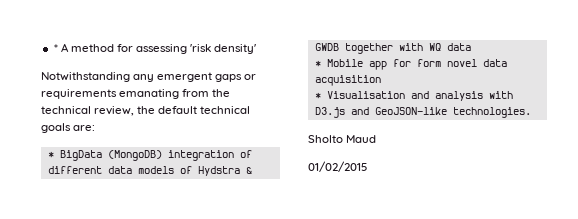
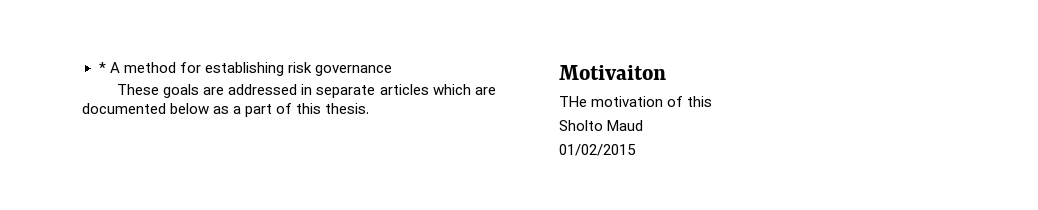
- * A method for assessing 'risk density'
- Notwithstanding any emergent gaps or requirements emanating from the technical review, the default technical goals are:
- * BigData (MongoDB) integration of different data models of Hydstra & GWDB together with WQ data
- * Mobile app for form novel data acquisition
- * Visualisation and analysis with D3.js and GeoJSON-like technologies.
+ * A method for establishing risk governance
+ These goals are addressed in separate articles which are documented below as a part of this thesis.
+ Motivaiton
+ THe motivation of this

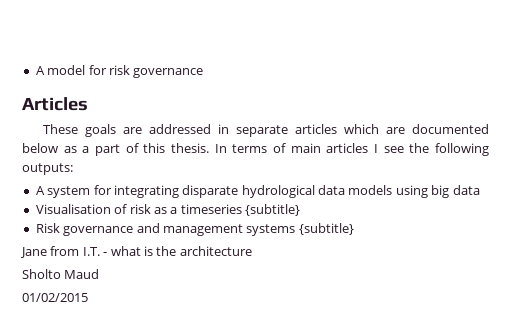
- * A method for establishing risk governance
+ A model for risk governance
+ Articles
- These goals are addressed in separate articles which are documented below as a part of this thesis.
- Motivaiton
- THe motivation of this
+ These goals are addressed in separate articles which are documented below as a part of this thesis. In terms of main articles I see the following outputs:
+ A system for integrating disparate hydrological data models using big data
+ Visualisation of risk as a timeseries {subtitle}
+ Risk governance and management systems {subtitle}
+ Jane from I.T. - what is the architecture

